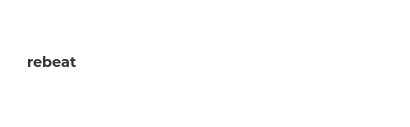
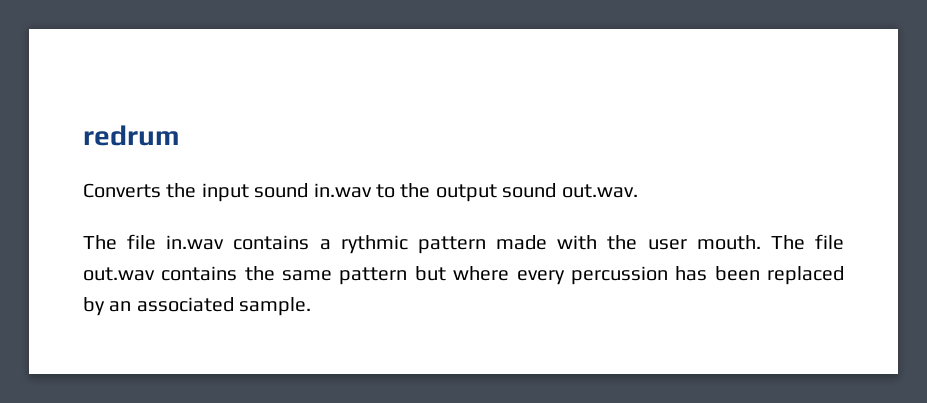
- rebeat
+ redrum
+ Converts the input sound in.wav to the output sound out.wav.
+ The file in.wav contains a rythmic pattern made with the user mouth. The file out.wav contains the same pattern but where every percussion has been replaced by an associated sample.

